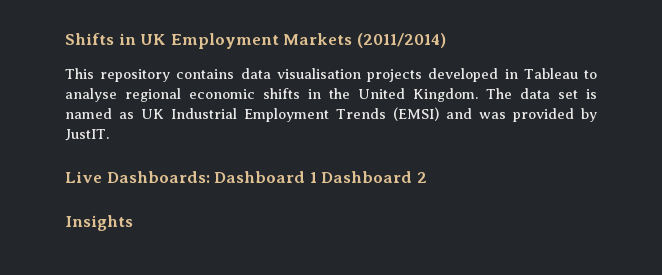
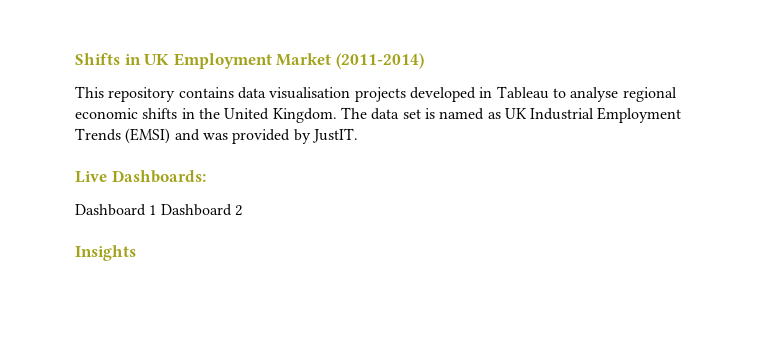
- Shifts in UK Employment Markets (2011/2014)
+ Shifts in UK Employment Market (2011-2014)
- Live Dashboards: Dashboard 1 Dashboard 2
+ Live Dashboards:
+ Dashboard 1 Dashboard 2

